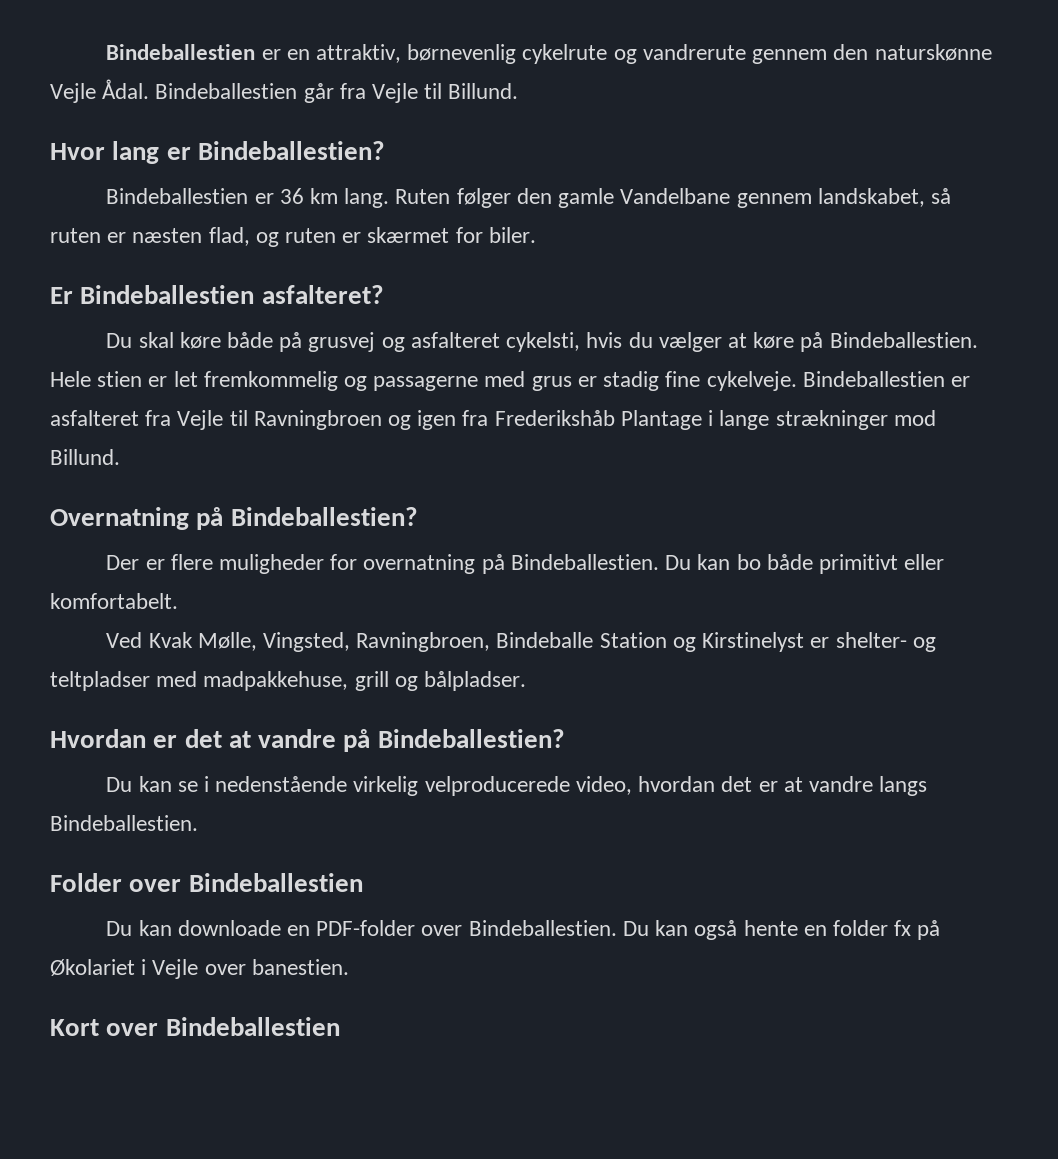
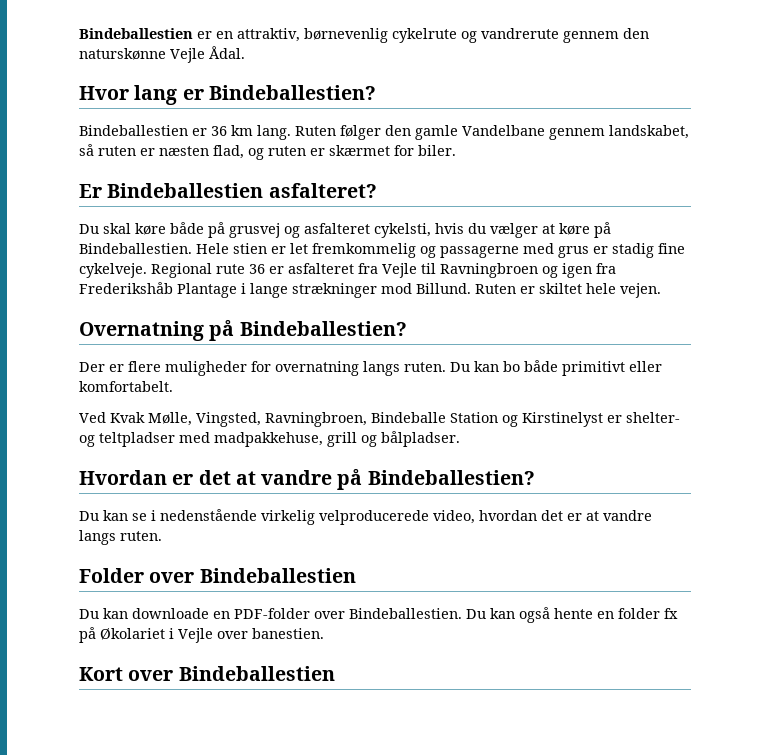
- Bindeballestien går fra Vejle til Billund.
- Bindeballestien er asfalteret fra Vejle til Ravningbroen og igen fra Frederikshåb Plantage i lange strækninger mod Billund.
+ Regional rute 36 er asfalteret fra Vejle til Ravningbroen og igen fra Frederikshåb Plantage i lange strækninger mod Billund. Ruten er skiltet hele vejen.
- Der er flere muligheder for overnatning på Bindeballestien.
+ Der er flere muligheder for overnatning langs ruten.
- Du kan se i nedenstående virkelig velproducerede video, hvordan det er at vandre langs Bindeballestien.
+ Du kan se i nedenstående virkelig velproducerede video, hvordan det er at vandre langs ruten.

